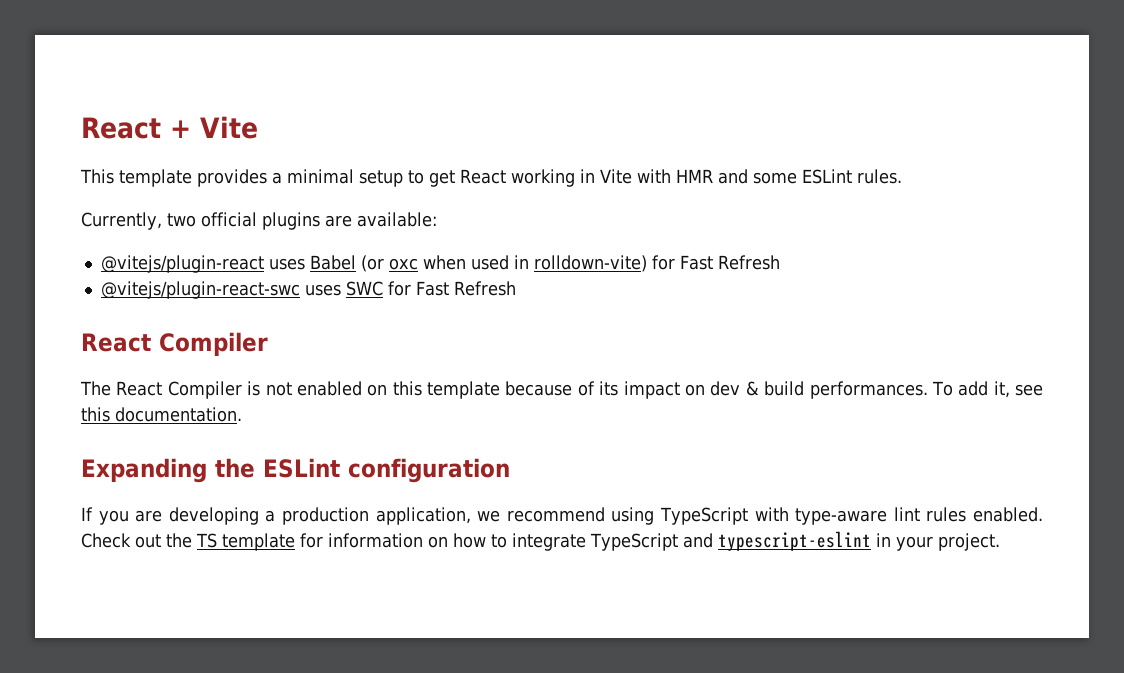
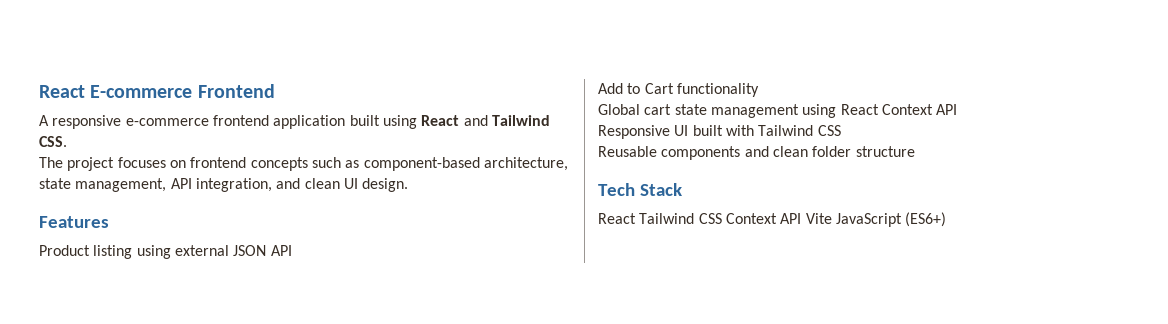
- React + Vite
- This template provides a minimal setup to get React working in Vite with HMR and some ESLint rules.
- Currently, two official plugins are available:
- @vitejs/plugin-react uses Babel (or oxc when used in rolldown-vite) for Fast Refresh
- @vitejs/plugin-react-swc uses SWC for Fast Refresh
- React Compiler
- The React Compiler is not enabled on this template because of its impact on dev & build performances. To add it, see this documentation.
- Expanding the ESLint configuration
- If you are developing a production application, we recommend using TypeScript with type-aware lint rules enabled. Check out the TS template for information on how to integrate TypeScript and typescript-eslint in your project.
+ React E-commerce Frontend
+ A responsive e-commerce frontend application built using React and Tailwind CSS.
+ The project focuses on frontend concepts such as component-based architecture, state management, API integration, and clean UI design.
+ Features
+ Product listing using external JSON API
+ Add to Cart functionality
+ Global cart state management using React Context API
+ Responsive UI built with Tailwind CSS
+ Reusable components and clean folder structure
+ Tech Stack
+ React Tailwind CSS Context API Vite JavaScript (ES6+)

